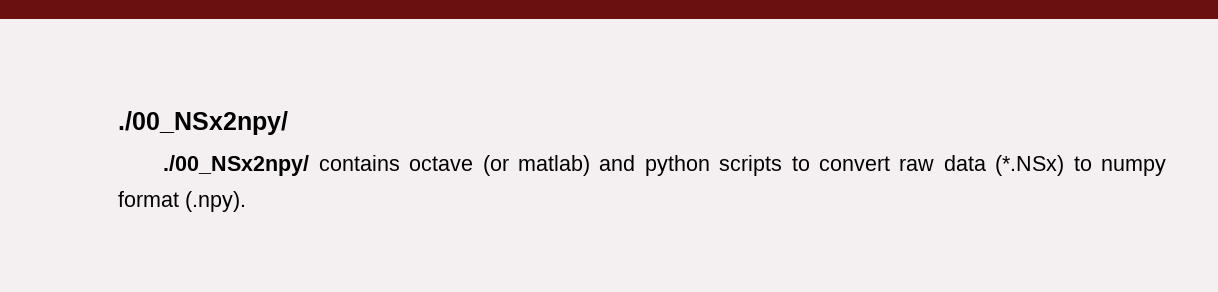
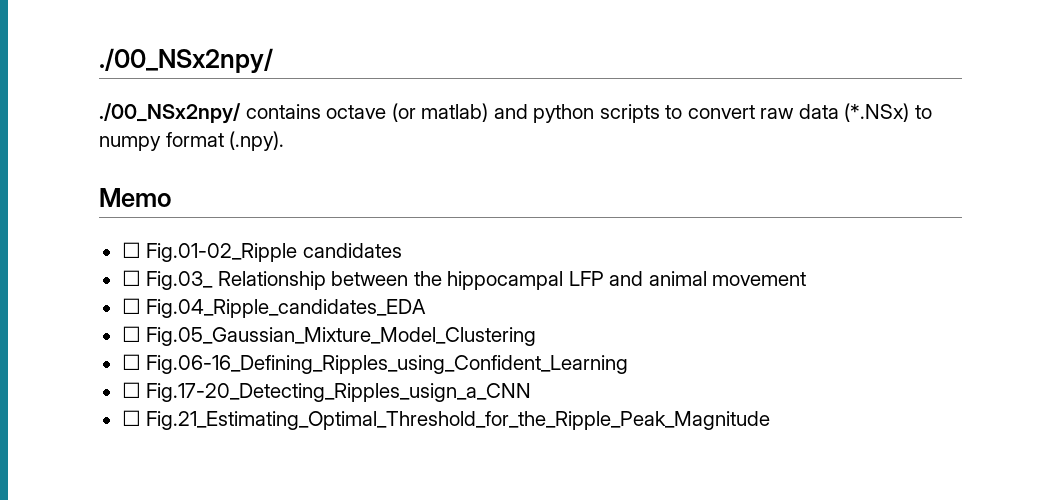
+ Memo
+ ☐ Fig.01-02_Ripple candidates
+ ☐ Fig.03_ Relationship between the hippocampal LFP and animal movement
+ ☐ Fig.04_Ripple_candidates_EDA
+ ☐ Fig.05_Gaussian_Mixture_Model_Clustering
+ ☐ Fig.06-16_Defining_Ripples_using_Confident_Learning
+ ☐ Fig.17-20_Detecting_Ripples_usign_a_CNN
+ ☐ Fig.21_Estimating_Optimal_Threshold_for_the_Ripple_Peak_Magnitude

